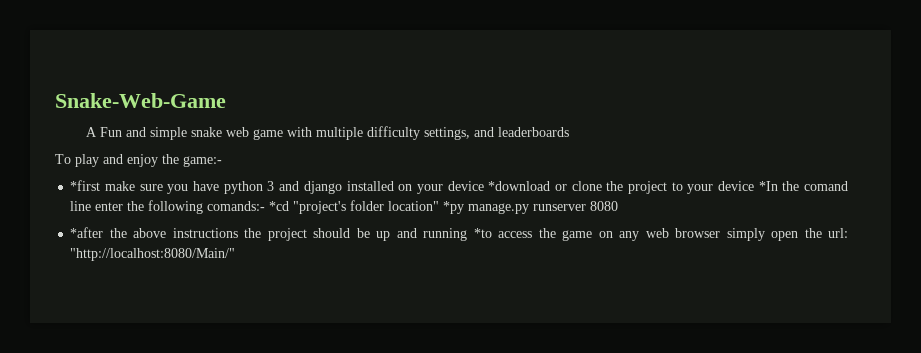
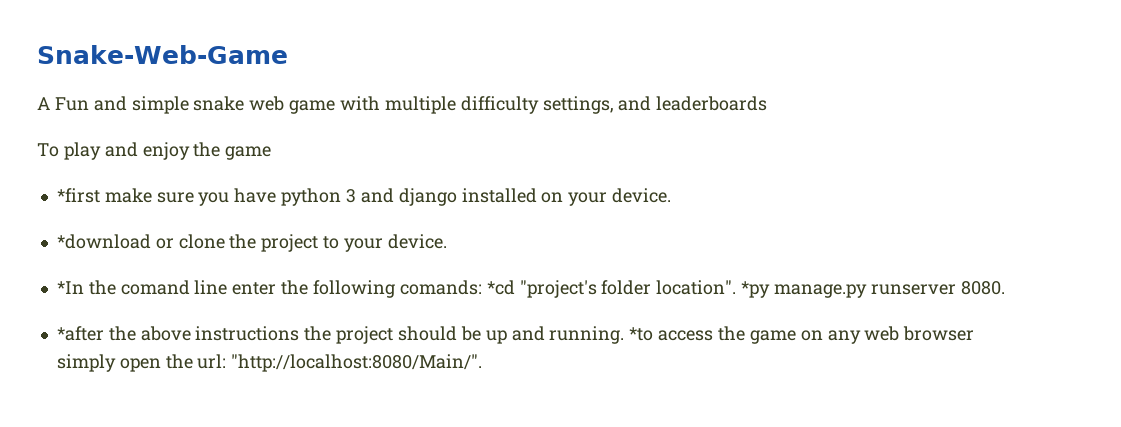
- To play and enjoy the game:-
+ To play and enjoy the game
- *first make sure you have python 3 and django installed on your device *download or clone the project to your device *In the comand line enter the following comands:- *cd "project's folder location" *py manage.py runserver 8080
+ *first make sure you have python 3 and django installed on your device.
+ *download or clone the project to your device.
+ *In the comand line enter the following comands: *cd "project's folder location". *py manage.py runserver 8080.
- *after the above instructions the project should be up and running *to access the game on any web browser simply open the url: "http://localhost:8080/Main/"
+ *after the above instructions the project should be up and running. *to access the game on any web browser simply open the url: "http://localhost:8080/Main/".

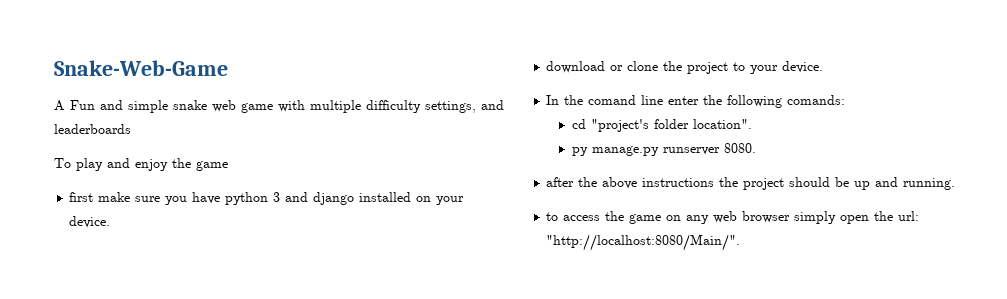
- *first make sure you have python 3 and django installed on your device.
+ first make sure you have python 3 and django installed on your device.
- *download or clone the project to your device.
+ download or clone the project to your device.
- *In the comand line enter the following comands: *cd "project's folder location". *py manage.py runserver 8080.
+ In the comand line enter the following comands:
+ cd "project's folder location".
+ py manage.py runserver 8080.
- *after the above instructions the project should be up and running. *to access the game on any web browser simply open the url: "http://localhost:8080/Main/".
+ after the above instructions the project should be up and running.
+ to access the game on any web browser simply open the url: "http://localhost:8080/Main/".

